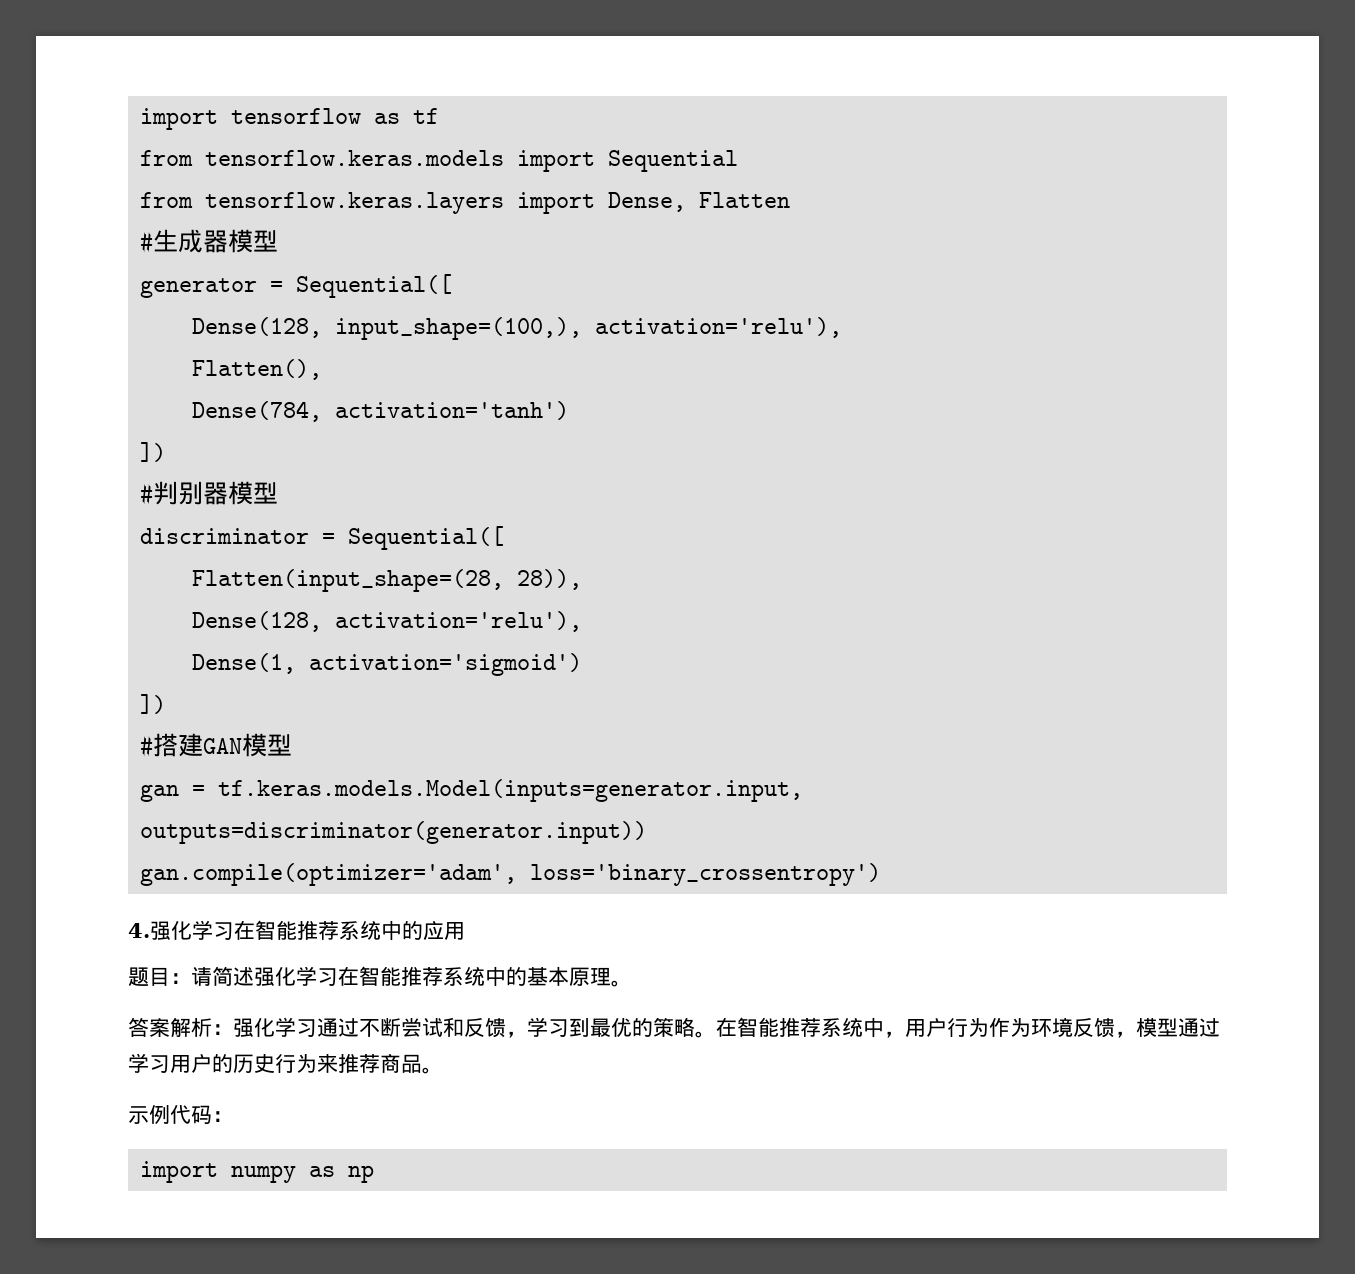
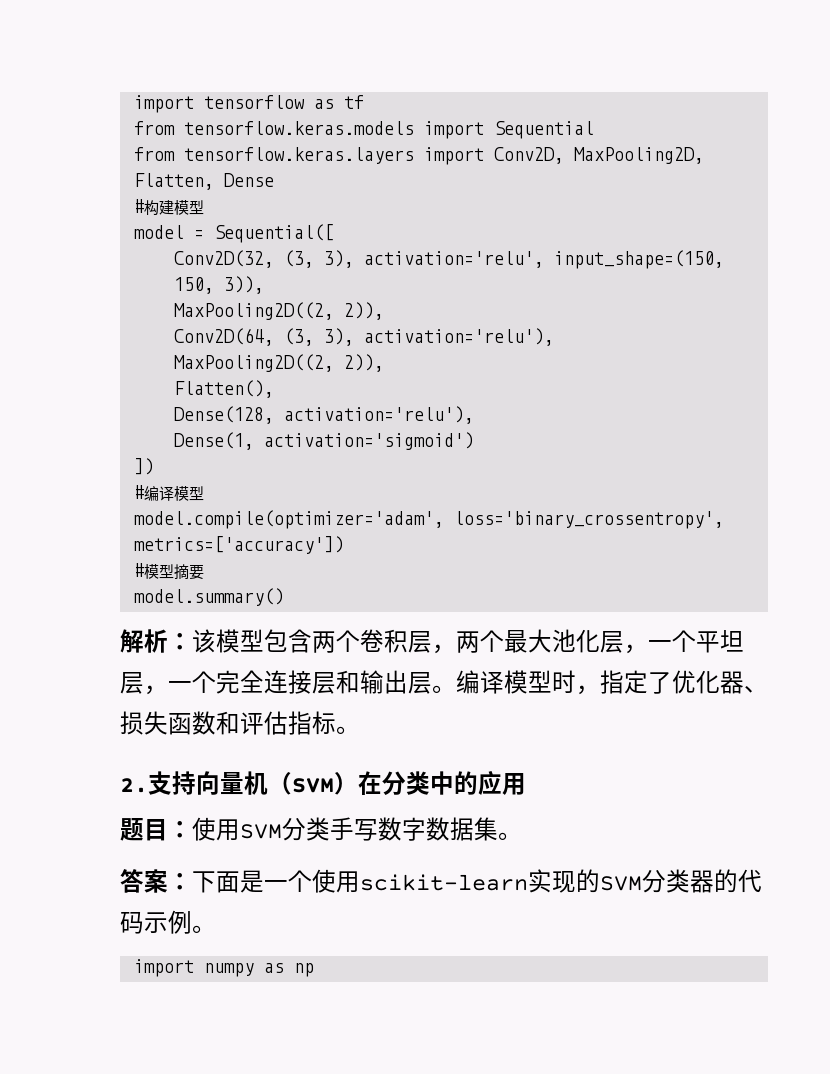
- from tensorflow.keras.layers import Dense, Flatten
- #生成器模型
- generator = Sequential([
- Dense(128, input_shape=(100,), activation='relu'),
+ from tensorflow.keras.layers import Conv2D, MaxPooling2D, Flatten, Dense
+ #构建模型
+ model = Sequential([
+ Conv2D(32, (3, 3), activation='relu', input_shape=(150, 150, 3)),
+ MaxPooling2D((2, 2)),
+ Conv2D(64, (3, 3), activation='relu'),
+ MaxPooling2D((2, 2)),
- Dense(784, activation='tanh')
- ])
- #判别器模型
- discriminator = Sequential([
- Flatten(input_shape=(28, 28)),
- #搭建GAN模型
- gan = tf.keras.models.Model(inputs=generator.input, outputs=discriminator(generator.input))
- gan.compile(optimizer='adam', loss='binary_crossentropy')
- 4.强化学习在智能推荐系统中的应用
- 题目：请简述强化学习在智能推荐系统中的基本原理。
- 答案解析：强化学习通过不断尝试和反馈，学习到最优的策略。在智能推荐系统中，用户行为作为环境反馈，模型通过学习用户的历史行为来推荐商品。
- 示例代码：
+ #编译模型
+ model.compile(optimizer='adam', loss='binary_crossentropy', metrics=['accuracy'])
+ #模型摘要
+ model.summary()
+ 解析：该模型包含两个卷积层，两个最大池化层，一个平坦层，一个完全连接层和输出层。编译模型时，指定了优化器、损失函数和评估指标。
+ 2.支持向量机（SVM）在分类中的应用
+ 题目：使用SVM分类手写数字数据集。
+ 答案：下面是一个使用scikit-learn实现的SVM分类器的代码示例。

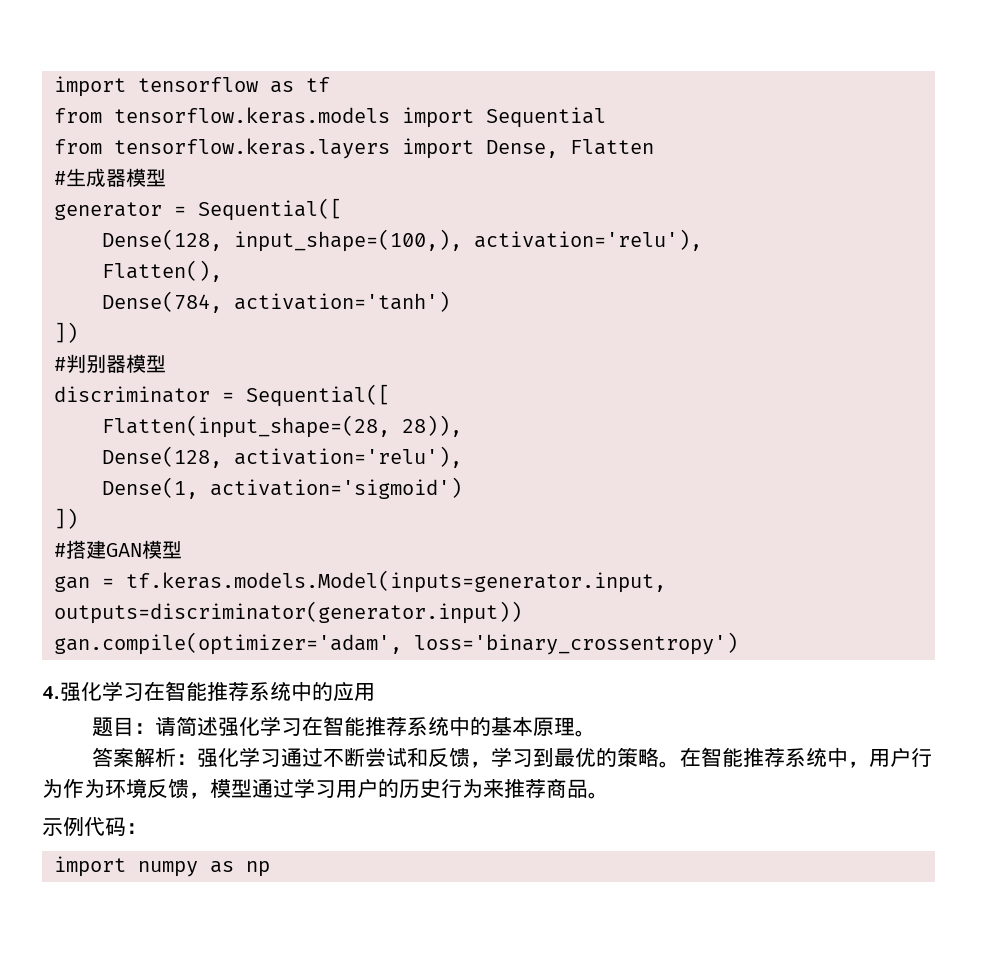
- from tensorflow.keras.layers import Conv2D, MaxPooling2D, Flatten, Dense
- #构建模型
- model = Sequential([
- Conv2D(32, (3, 3), activation='relu', input_shape=(150, 150, 3)),
- MaxPooling2D((2, 2)),
- Conv2D(64, (3, 3), activation='relu'),
- MaxPooling2D((2, 2)),
+ from tensorflow.keras.layers import Dense, Flatten
+ #生成器模型
+ generator = Sequential([
+ Dense(128, input_shape=(100,), activation='relu'),
  Flatten(),
+ Dense(784, activation='tanh')
+ ])
+ #判别器模型
+ discriminator = Sequential([
+ Flatten(input_shape=(28, 28)),
- #编译模型
- model.compile(optimizer='adam', loss='binary_crossentropy', metrics=['accuracy'])
- #模型摘要
- model.summary()
- 解析：该模型包含两个卷积层，两个最大池化层，一个平坦层，一个完全连接层和输出层。编译模型时，指定了优化器、损失函数和评估指标。
- 2.支持向量机（SVM）在分类中的应用
- 题目：使用SVM分类手写数字数据集。
- 答案：下面是一个使用scikit-learn实现的SVM分类器的代码示例。
+ #搭建GAN模型
+ gan = tf.keras.models.Model(inputs=generator.input, outputs=discriminator(generator.input))
+ gan.compile(optimizer='adam', loss='binary_crossentropy')
+ 4.强化学习在智能推荐系统中的应用
+ 题目：请简述强化学习在智能推荐系统中的基本原理。
+ 答案解析：强化学习通过不断尝试和反馈，学习到最优的策略。在智能推荐系统中，用户行为作为环境反馈，模型通过学习用户的历史行为来推荐商品。
+ 示例代码：

